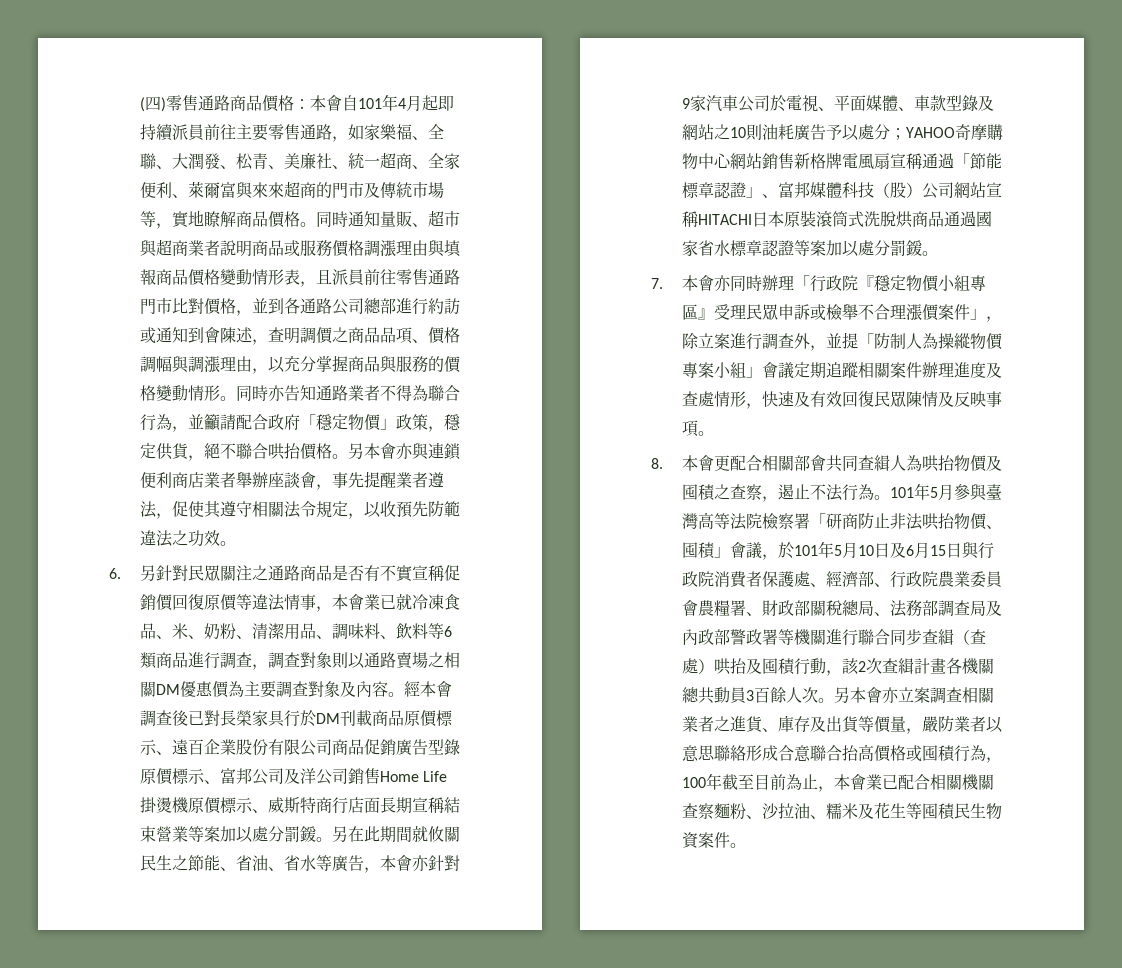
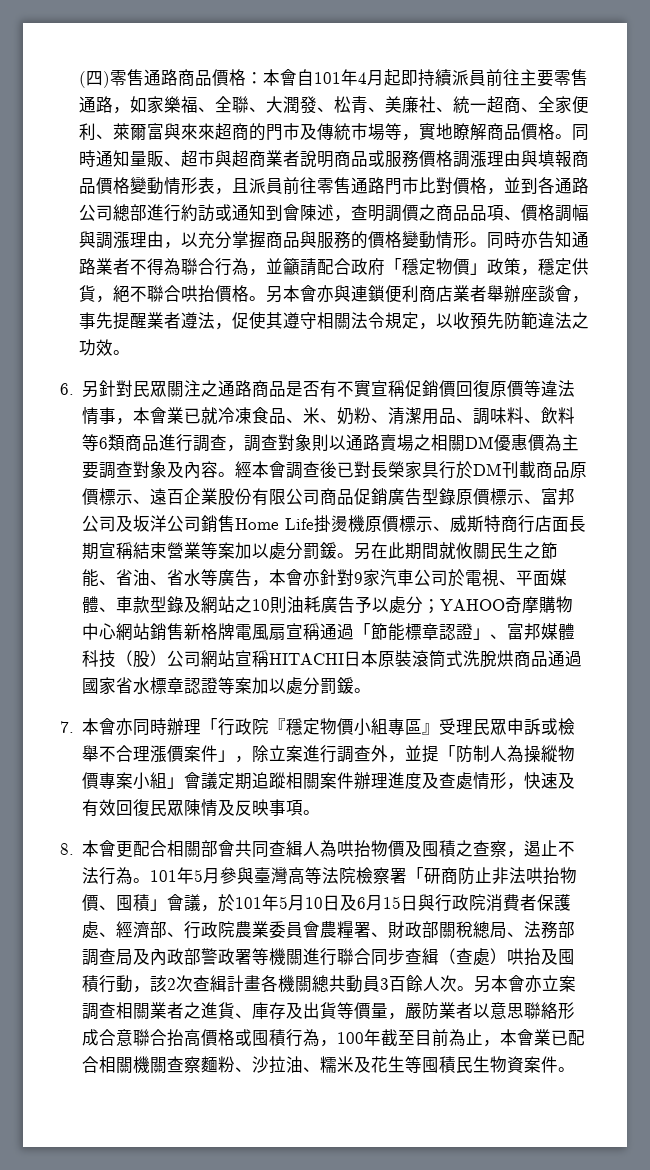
- 經本會調查後已對長榮家具行於DM刊載商品原價標示、遠百企業股份有限公司商品促銷廣告型錄原價標示、富邦公司及洋公司銷售Home Life掛燙機原價標示、威斯特商行店面長期宣稱結束營業等案加以處分罰鍰。
+ 經本會調查後已對長榮家具行於DM刊載商品原價標示、遠百企業股份有限公司商品促銷廣告型錄原價標示、富邦公司及坂洋公司銷售Home Life掛燙機原價標示、威斯特商行店面長期宣稱結束營業等案加以處分罰鍰。

